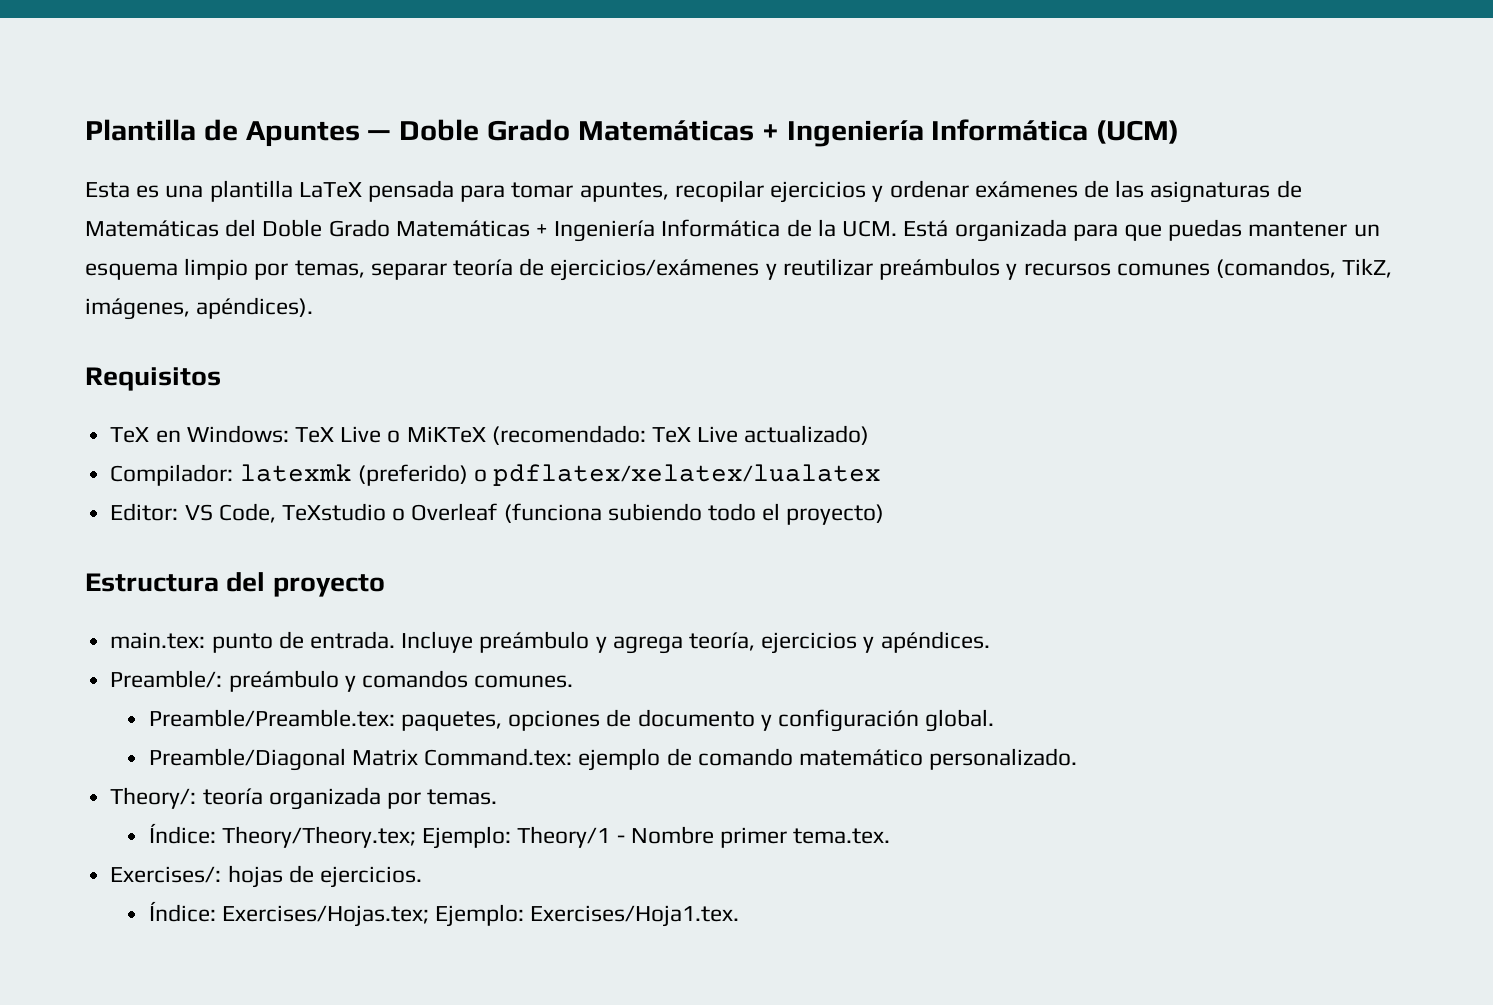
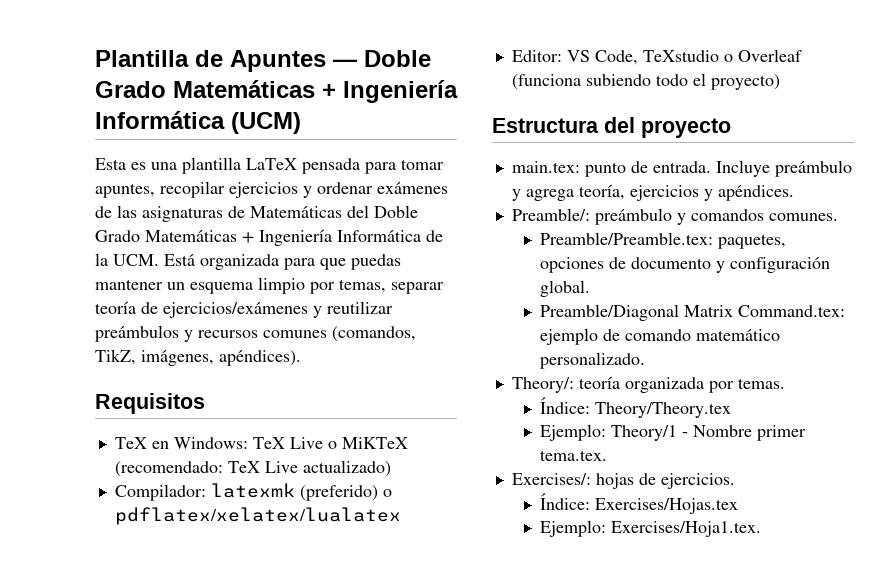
- Índice: Theory/Theory.tex; Ejemplo: Theory/1 - Nombre primer tema.tex.
+ Índice: Theory/Theory.tex
+ Ejemplo: Theory/1 - Nombre primer tema.tex.
- Índice: Exercises/Hojas.tex; Ejemplo: Exercises/Hoja1.tex.
+ Índice: Exercises/Hojas.tex
+ Ejemplo: Exercises/Hoja1.tex.

